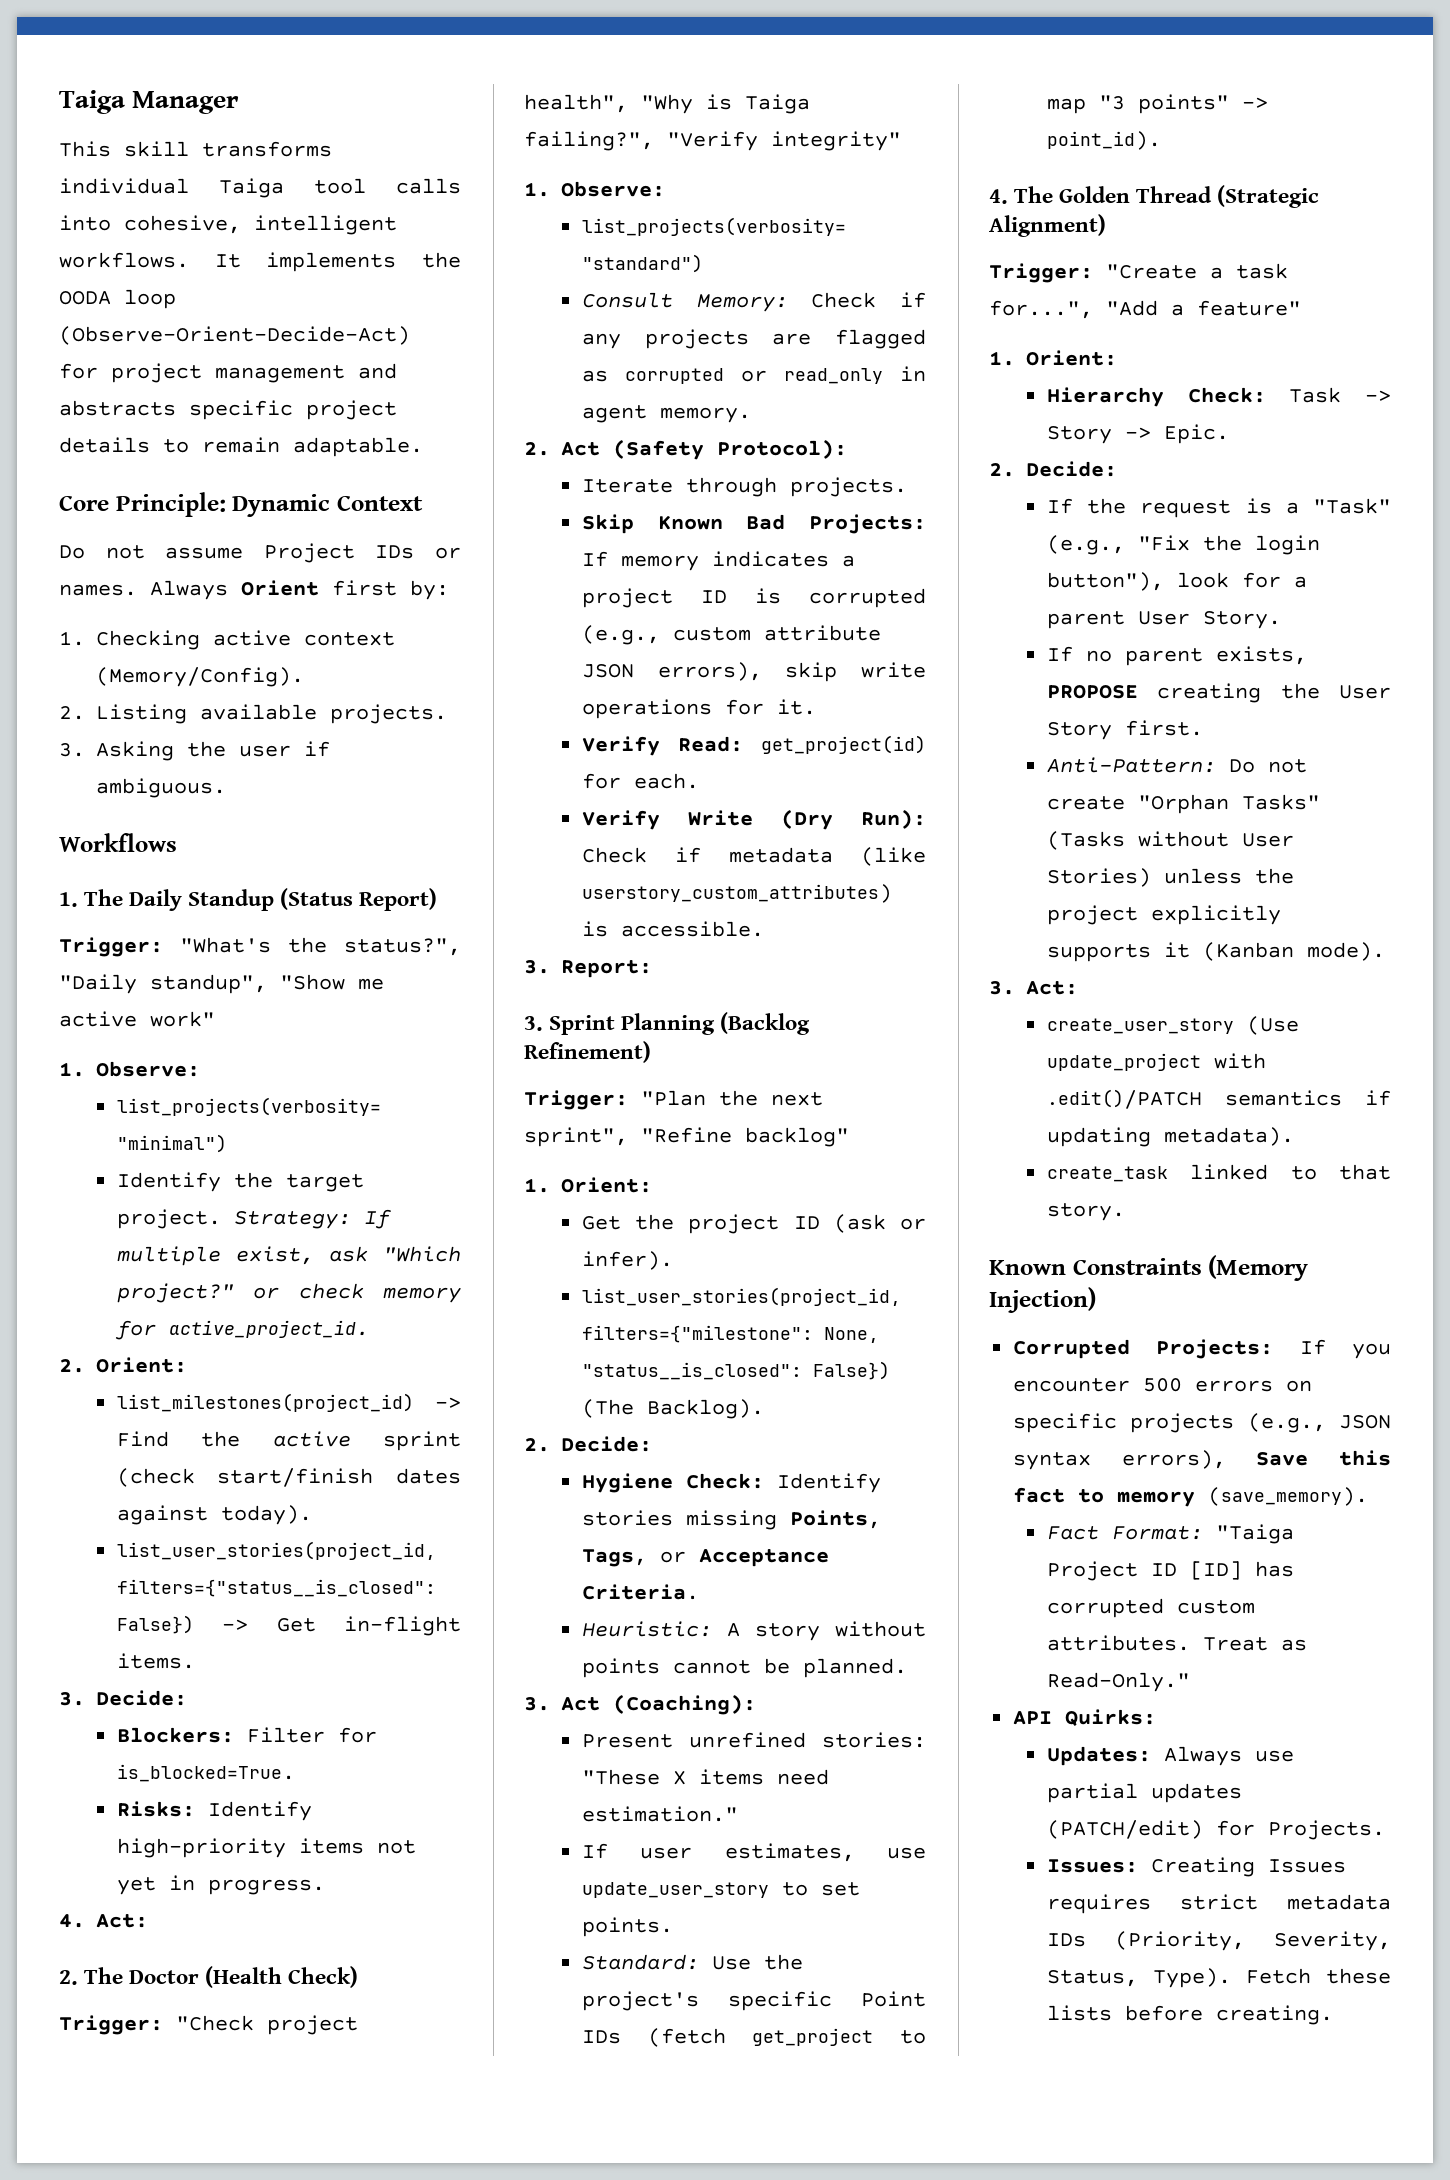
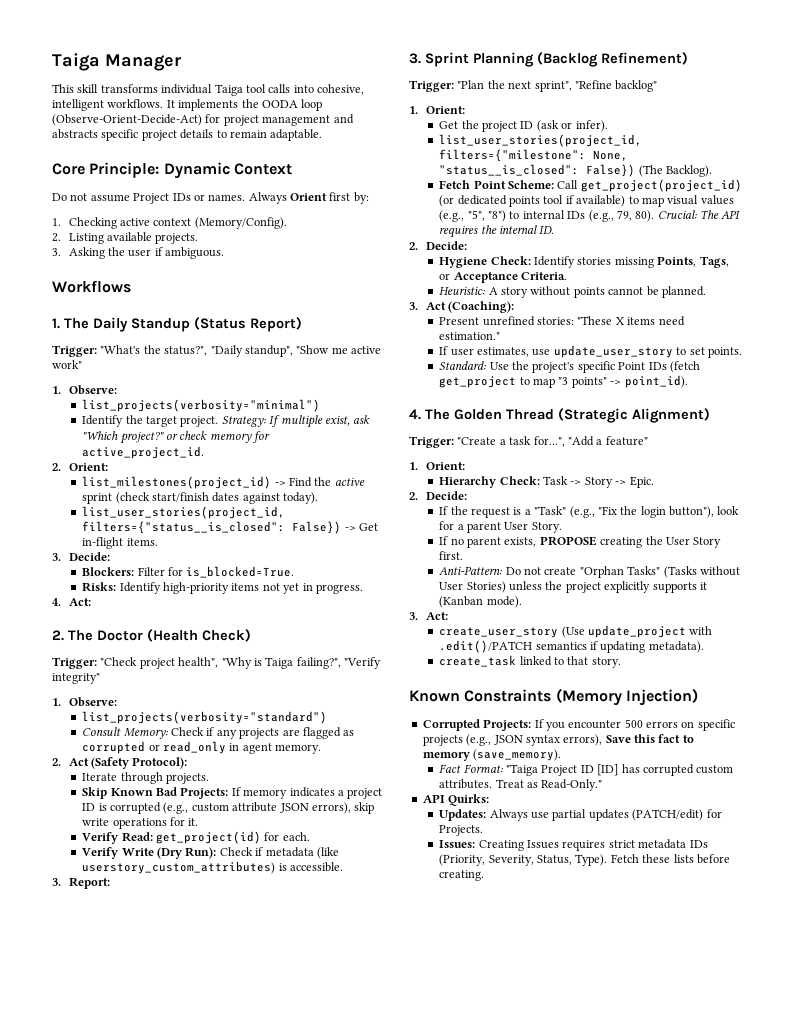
+ Fetch Point Scheme: Call get_project(project_id) (or dedicated points tool if available) to map visual values (e.g., "5", "8") to internal IDs (e.g., 79, 80). Crucial: The API requires the internal ID.

